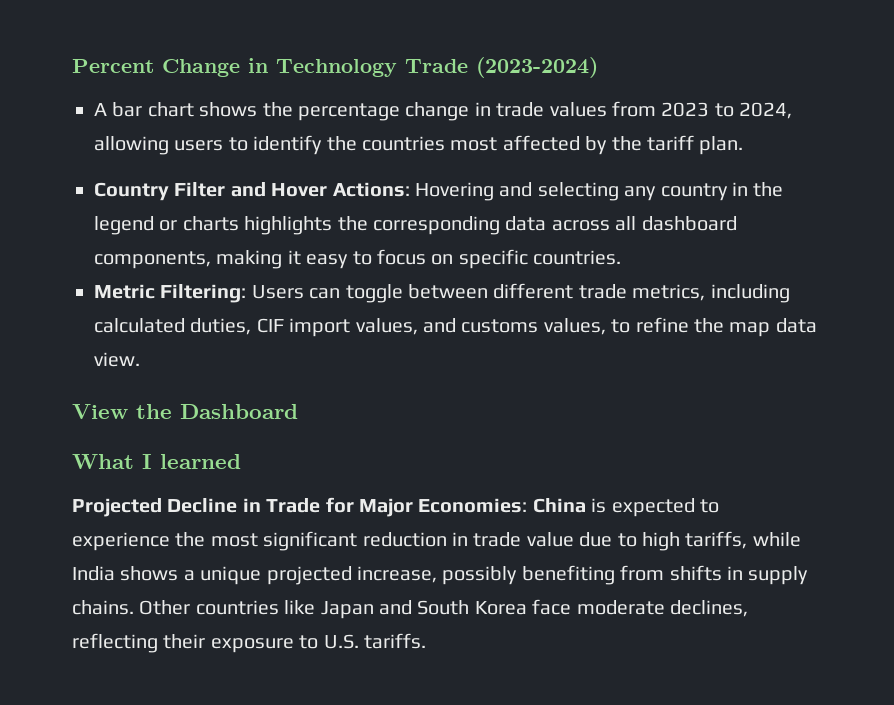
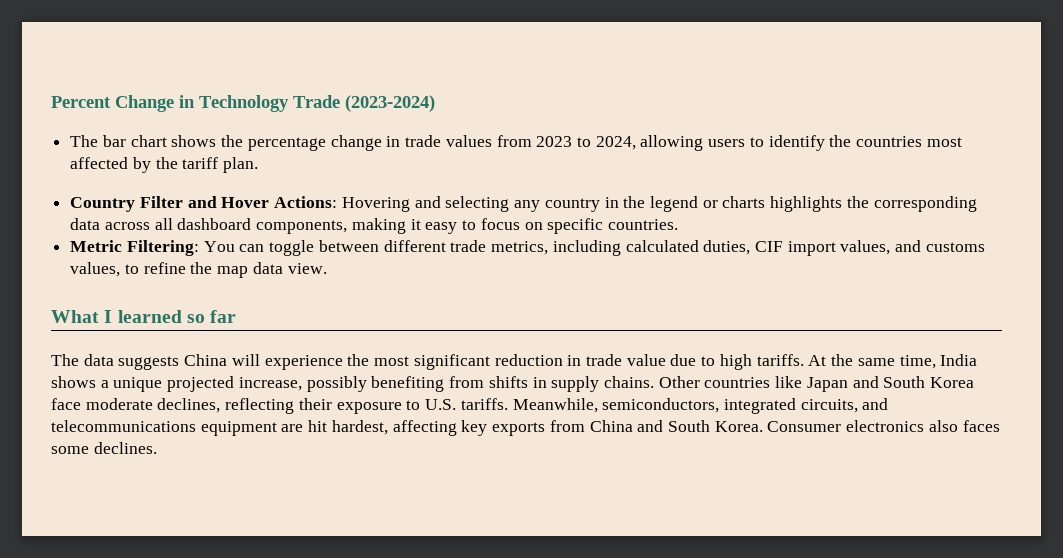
- A bar chart shows the percentage change in trade values from 2023 to 2024, allowing users to identify the countries most affected by the tariff plan.
+ The bar chart shows the percentage change in trade values from 2023 to 2024, allowing users to identify the countries most affected by the tariff plan.
- Metric Filtering: Users can toggle between different trade metrics, including calculated duties, CIF import values, and customs values, to refine the map data view.
+ Metric Filtering: You can toggle between different trade metrics, including calculated duties, CIF import values, and customs values, to refine the map data view.
- View the Dashboard
- What I learned
- Projected Decline in Trade for Major Economies: China is expected to experience the most significant reduction in trade value due to high tariffs, while India shows a unique projected increase, possibly benefiting from shifts in supply chains.
+ What I learned so far
+ The data suggests China will experience the most significant reduction in trade value due to high tariffs. At the same time, India shows a unique projected increase, possibly benefiting from shifts in supply chains.
+ Meanwhile, semiconductors, integrated circuits, and telecommunications equipment are hit hardest, affecting key exports from China and South Korea. Consumer electronics also faces some declines.

